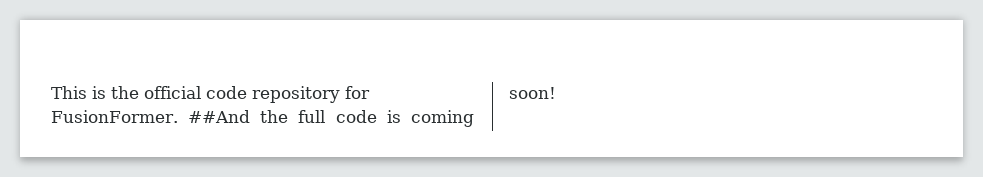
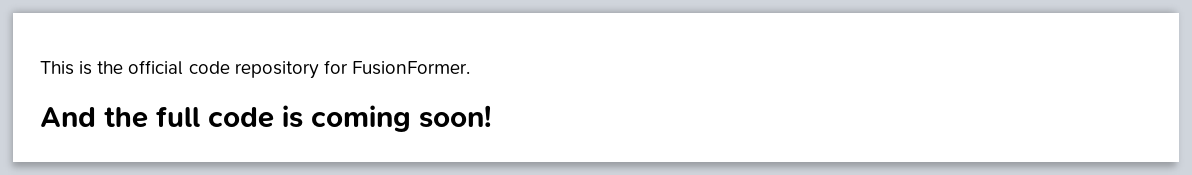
- This is the official code repository for FusionFormer. ##And the full code is coming soon!
+ This is the official code repository for FusionFormer.
+ And the full code is coming soon!

